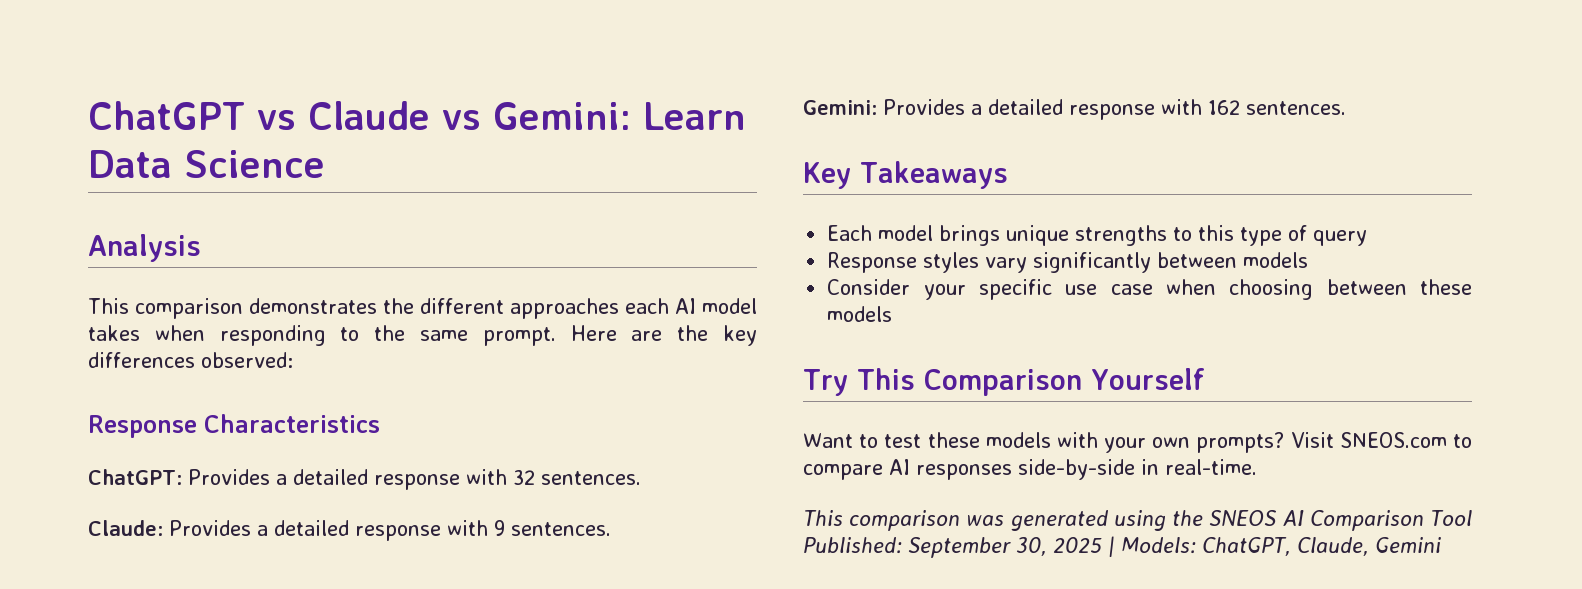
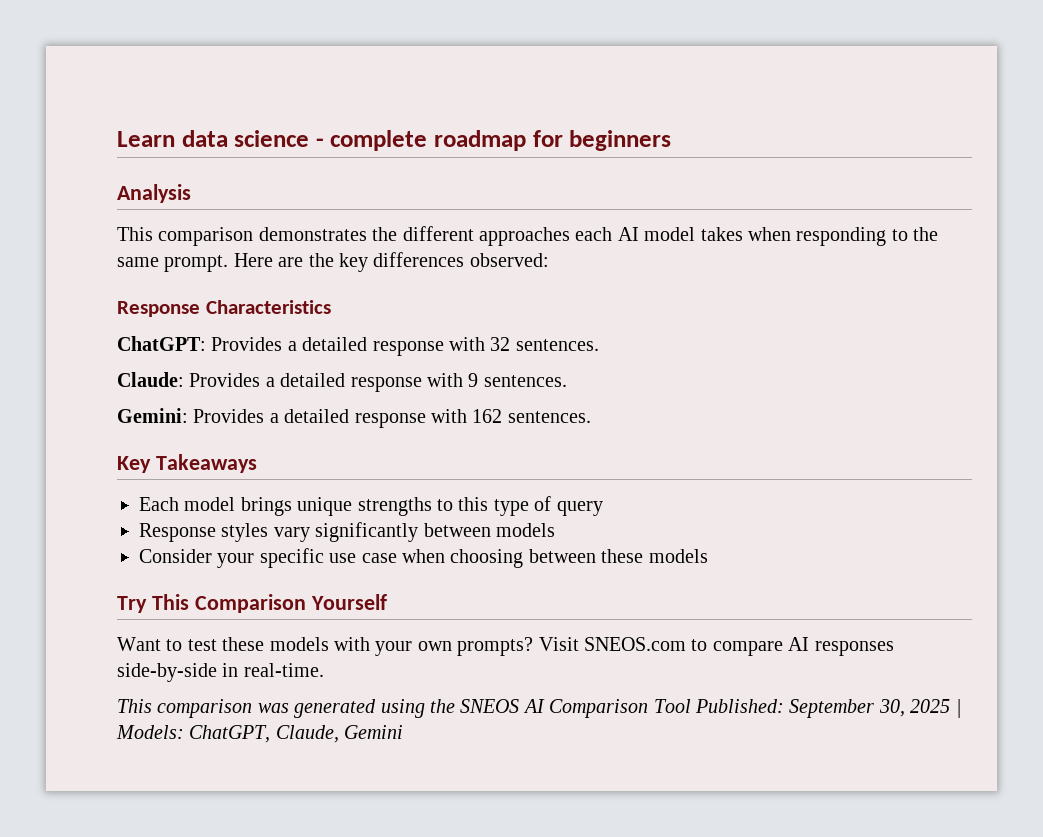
- ChatGPT vs Claude vs Gemini: Learn Data Science
+ Learn data science - complete roadmap for beginners

